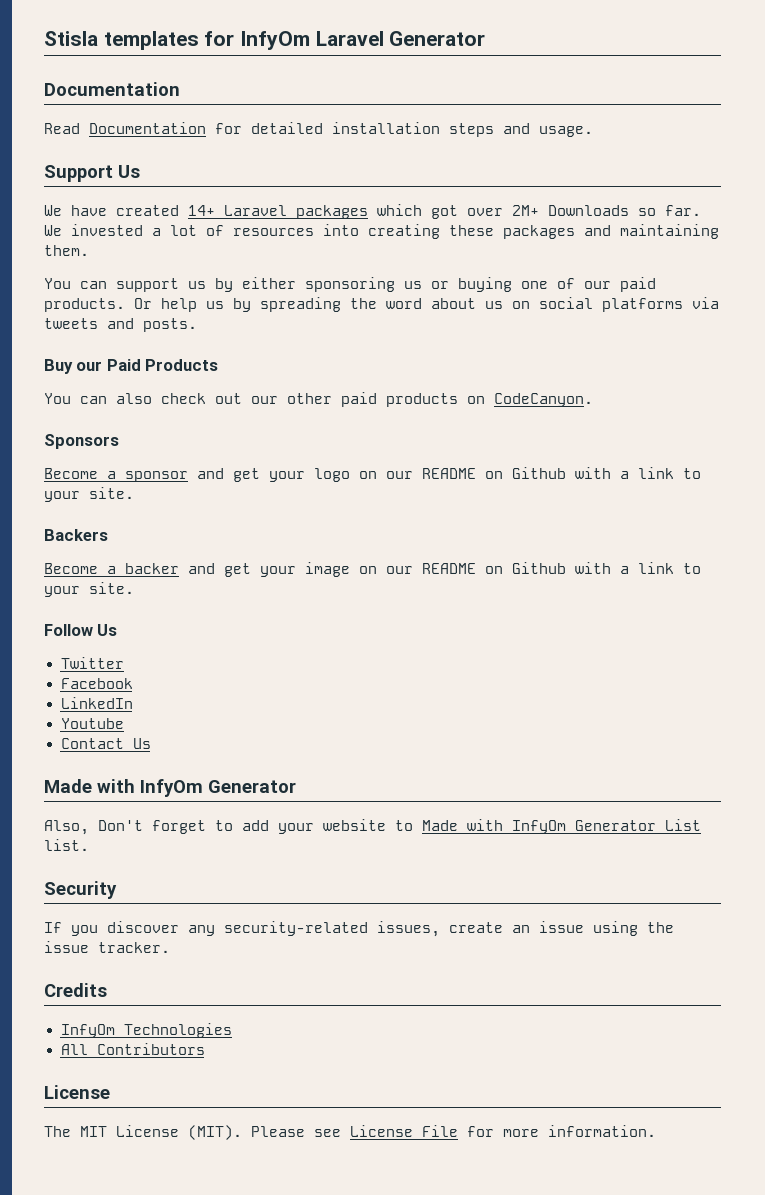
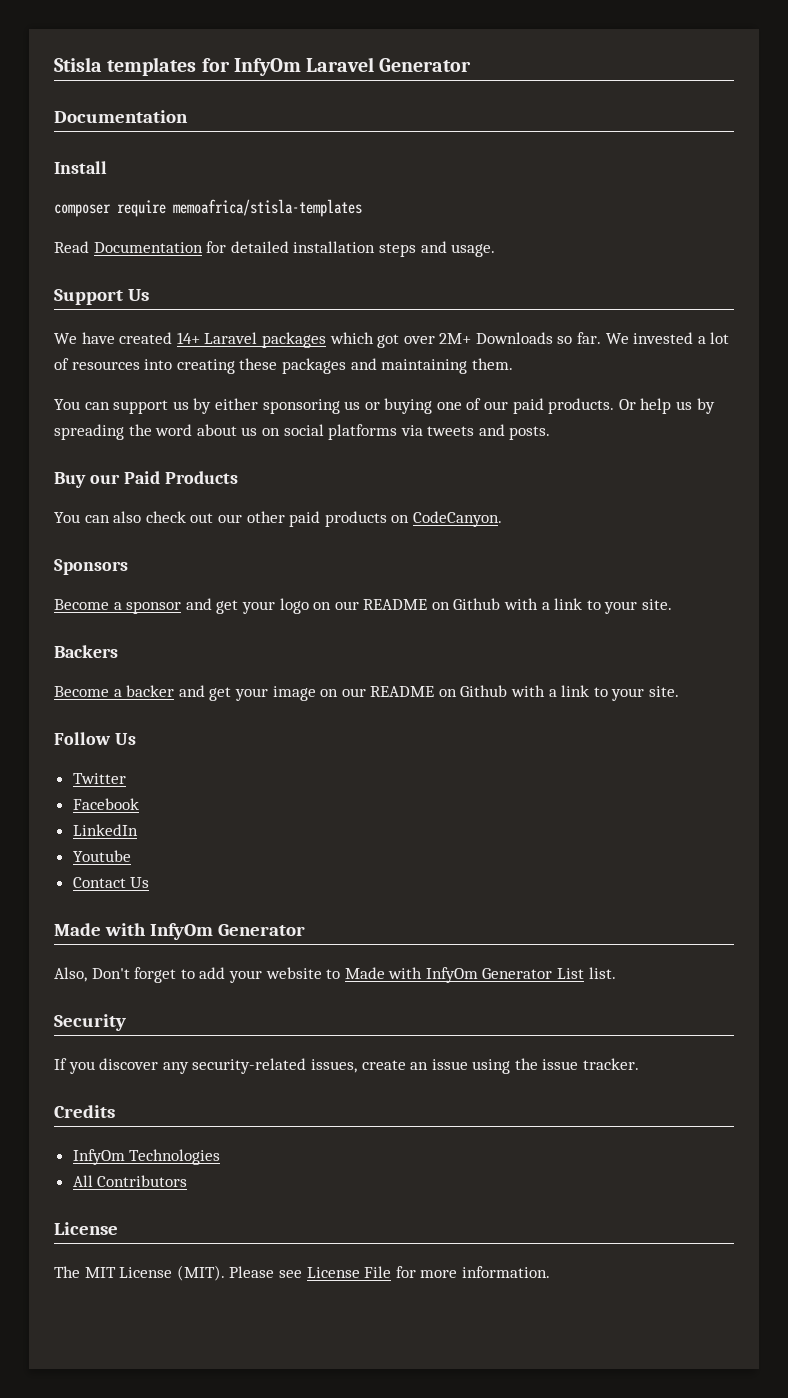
+ Install
+ composer require memoafrica/stisla-templates

